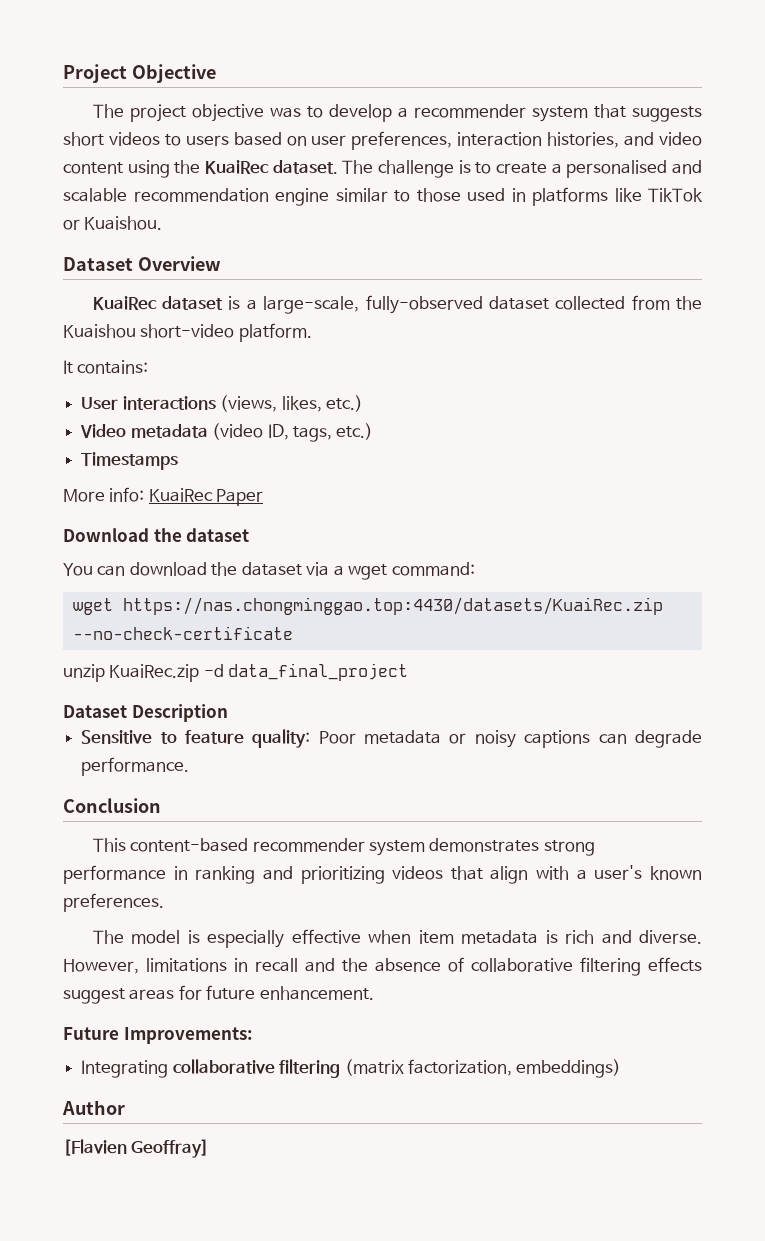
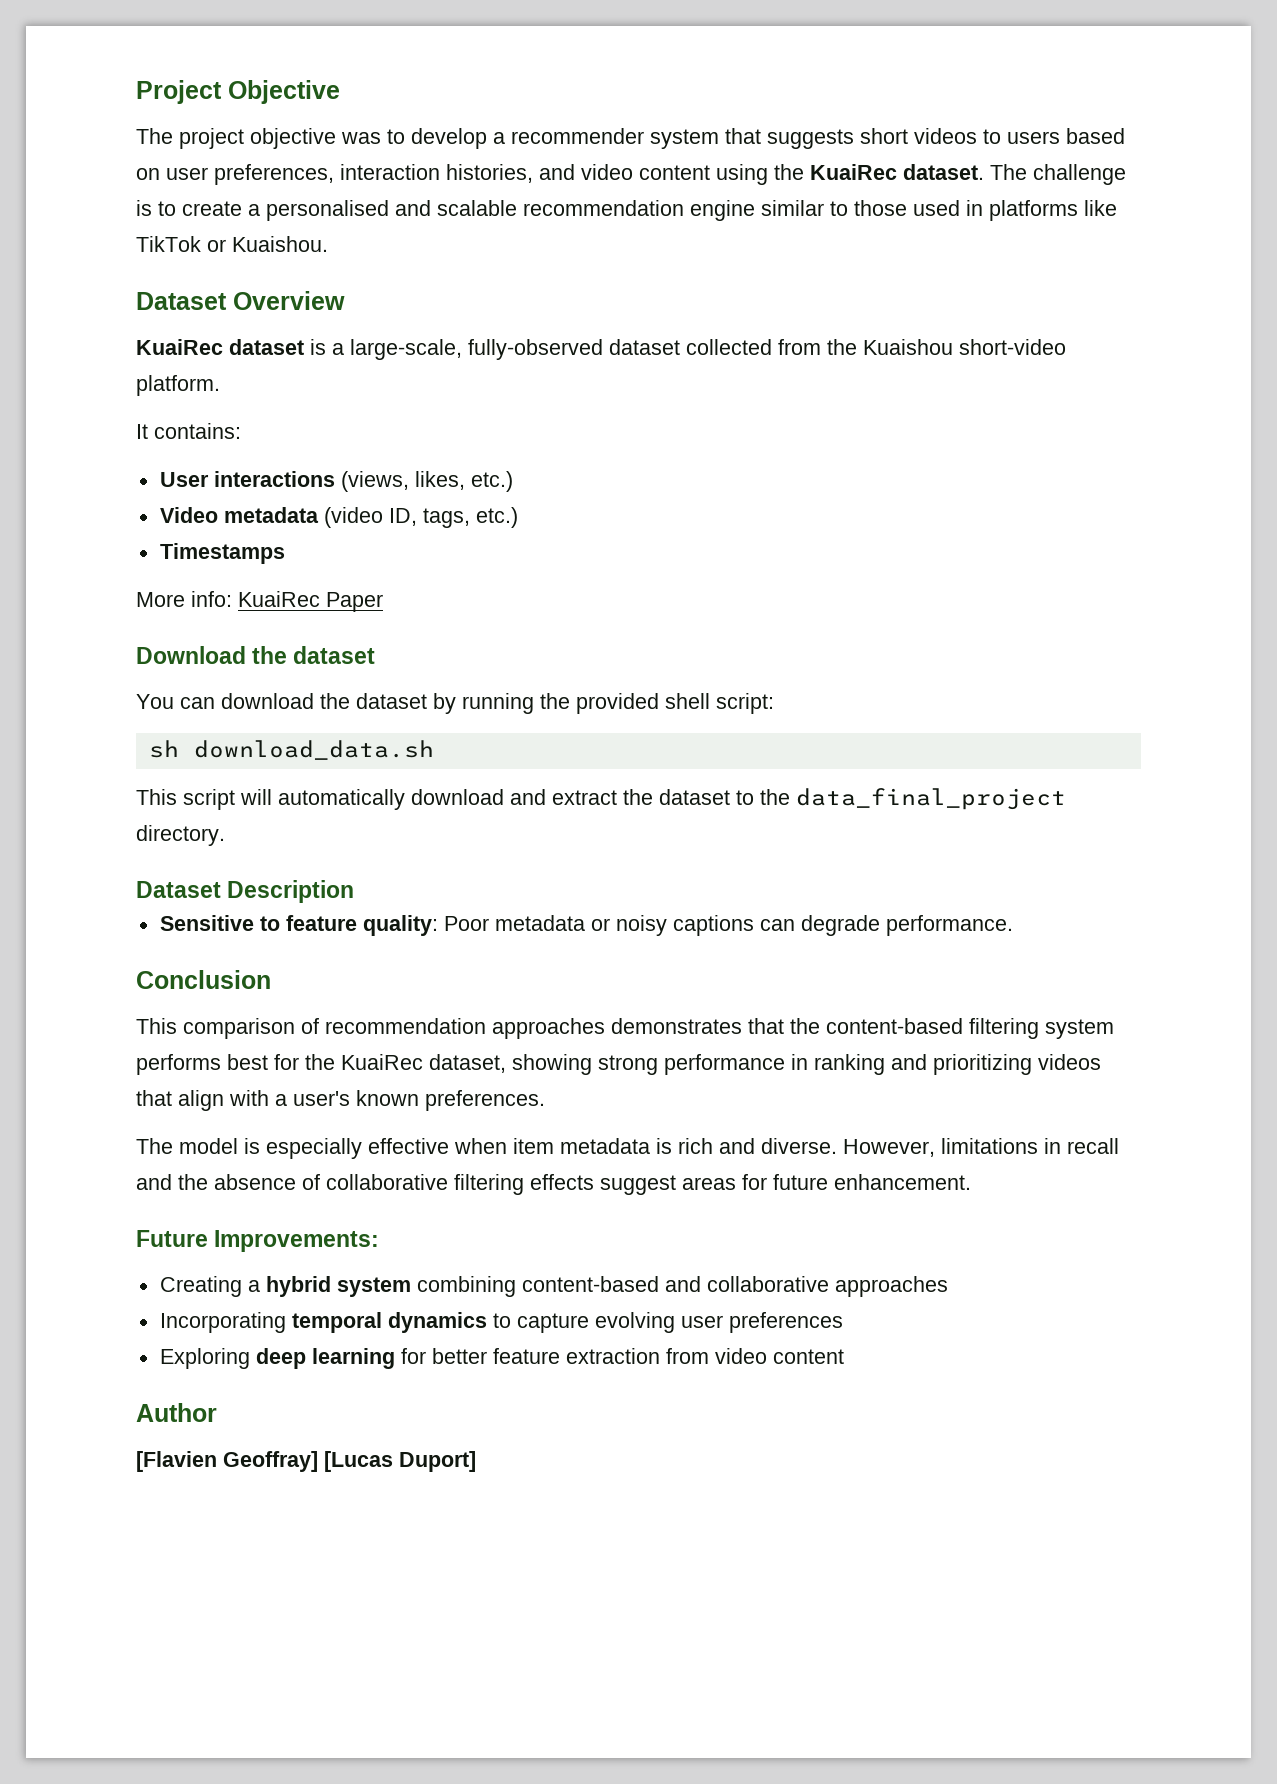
- You can download the dataset via a wget command:
- wget https://nas.chongminggao.top:4430/datasets/KuaiRec.zip --no-check-certificate
- unzip KuaiRec.zip -d data_final_project
+ You can download the dataset by running the provided shell script:
+ sh download_data.sh
+ This script will automatically download and extract the dataset to the data_final_project directory.
- This content-based recommender system demonstrates strong performance in ranking and prioritizing videos that align with a user's known preferences.
+ This comparison of recommendation approaches demonstrates that the content-based filtering system performs best for the KuaiRec dataset, showing strong performance in ranking and prioritizing videos that align with a user's known preferences.
- Integrating collaborative filtering (matrix factorization, embeddings)
+ Creating a hybrid system combining content-based and collaborative approaches
+ Incorporating temporal dynamics to capture evolving user preferences
+ Exploring deep learning for better feature extraction from video content
- [Flavien Geoffray]
+ [Flavien Geoffray] [Lucas Duport]

